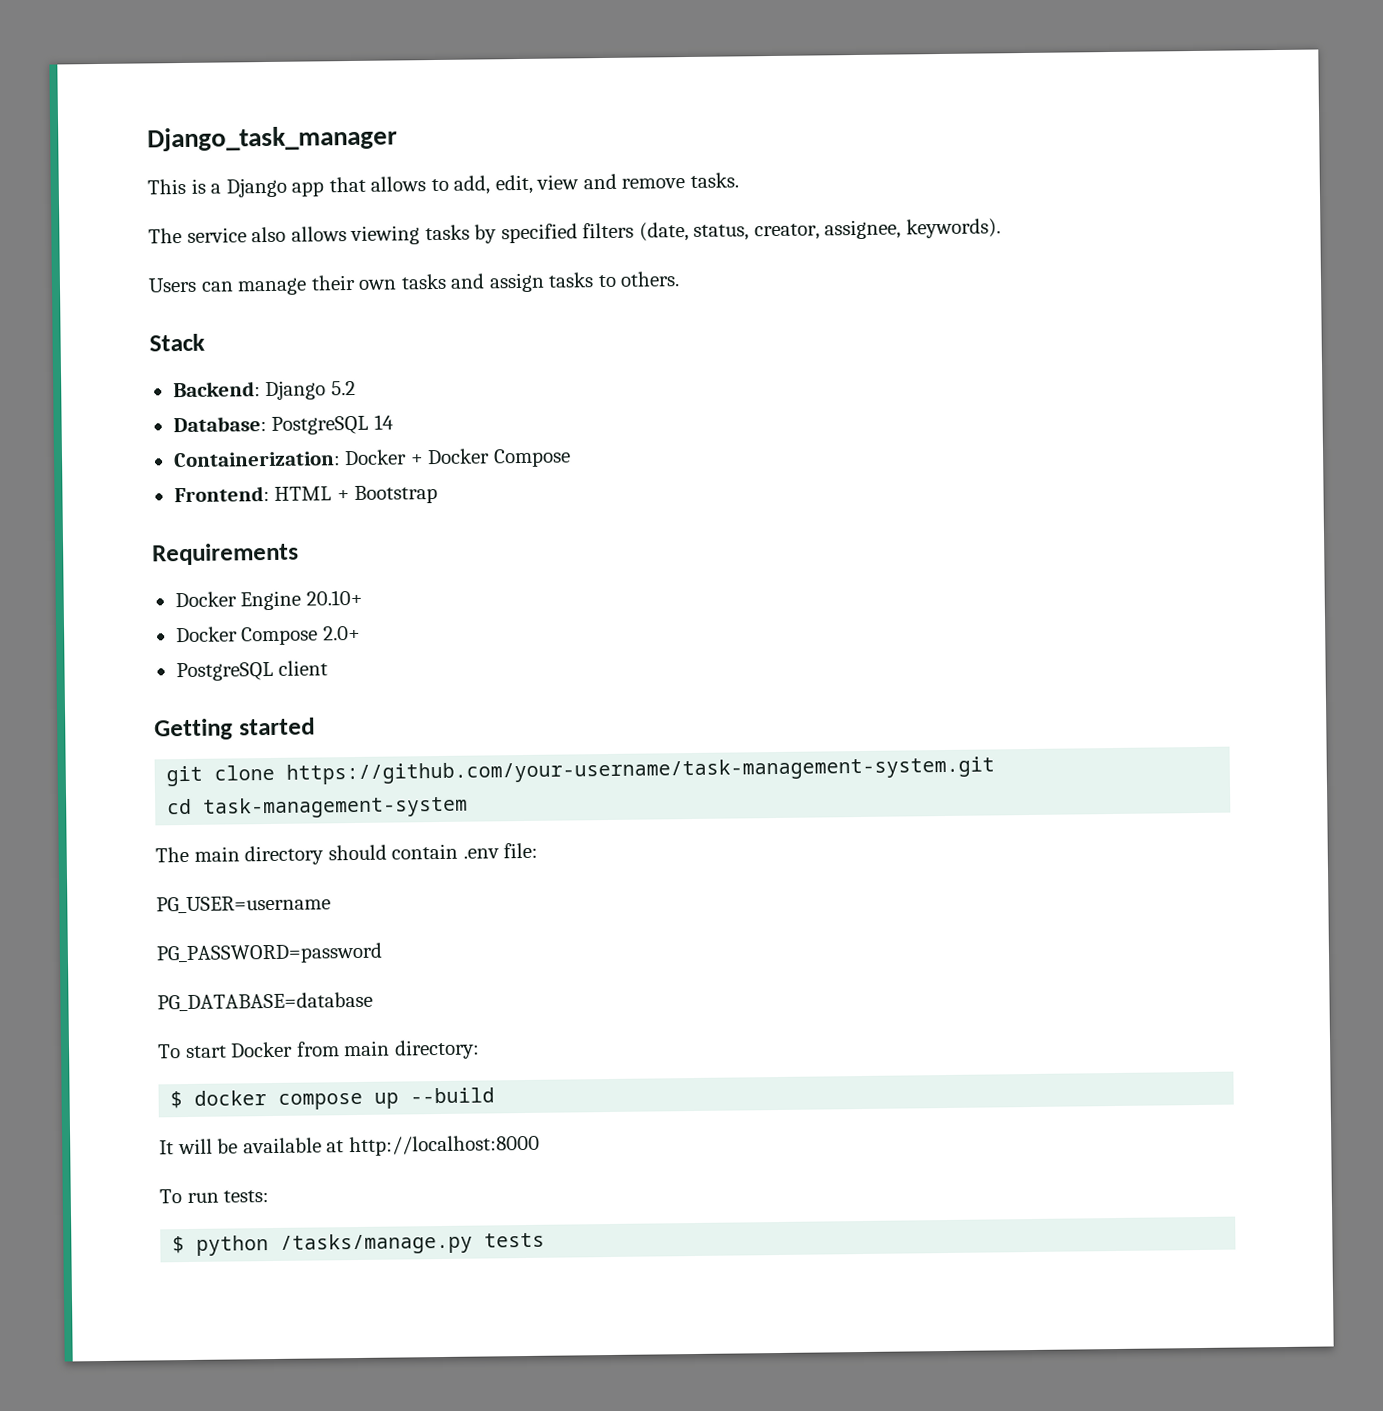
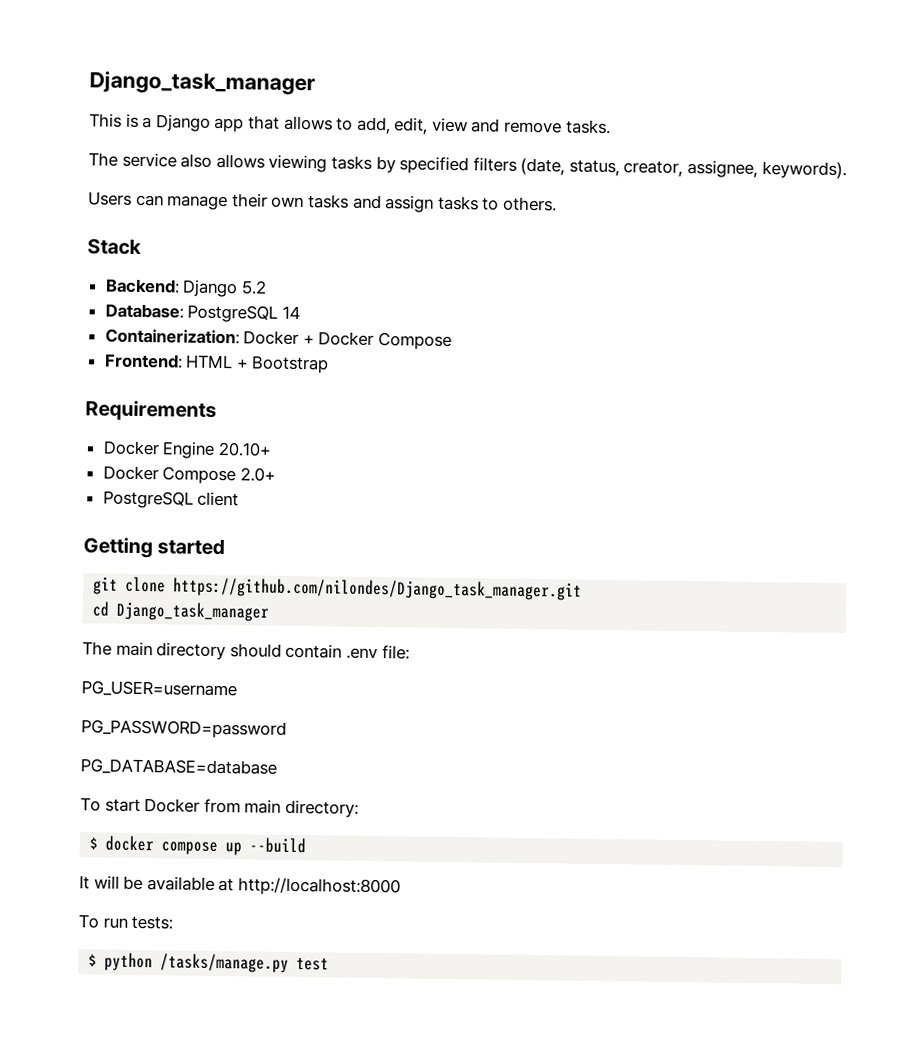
- git clone https://github.com/your-username/task-management-system.git
+ git clone https://github.com/nilondes/Django_task_manager.git
- cd task-management-system
+ cd Django_task_manager
- $ python /tasks/manage.py tests
+ $ python /tasks/manage.py test

